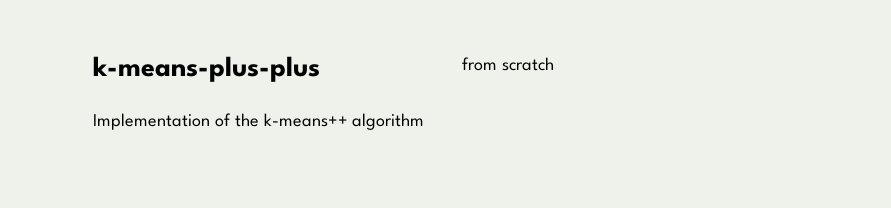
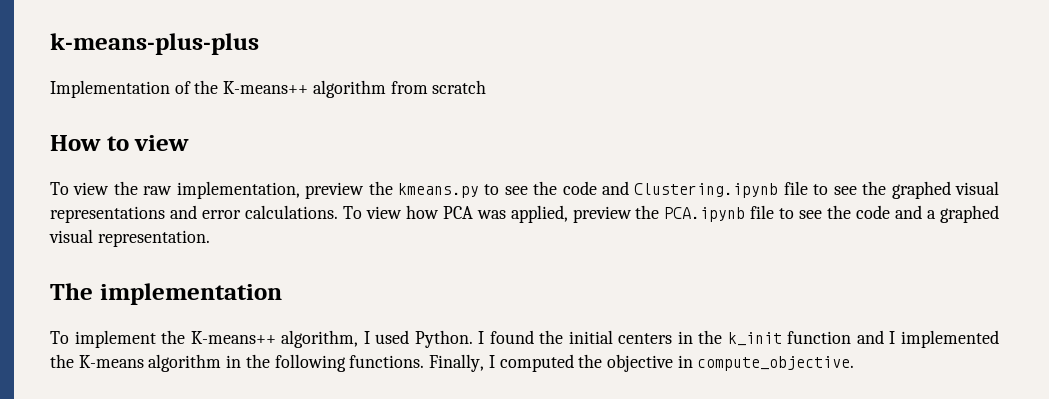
- Implementation of the k-means++ algorithm from scratch
+ Implementation of the K-means++ algorithm from scratch
+ How to view
+ To view the raw implementation, preview the kmeans.py to see the code and Clustering.ipynb file to see the graphed visual representations and error calculations. To view how PCA was applied, preview the PCA.ipynb file to see the code and a graphed visual representation.
+ The implementation
+ To implement the K-means++ algorithm, I used Python. I found the initial centers in the k_init function and I implemented the K-means algorithm in the following functions. Finally, I computed the objective in compute_objective.

